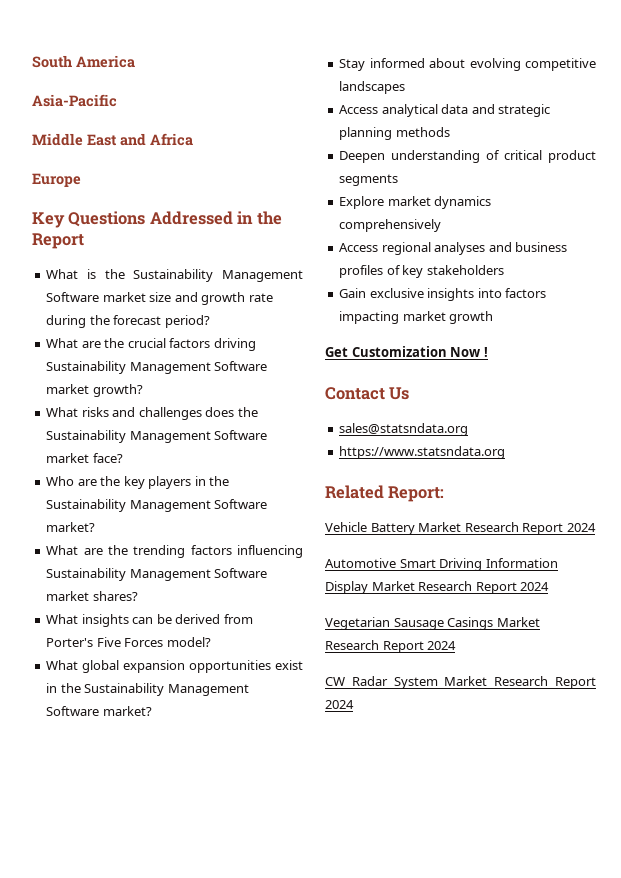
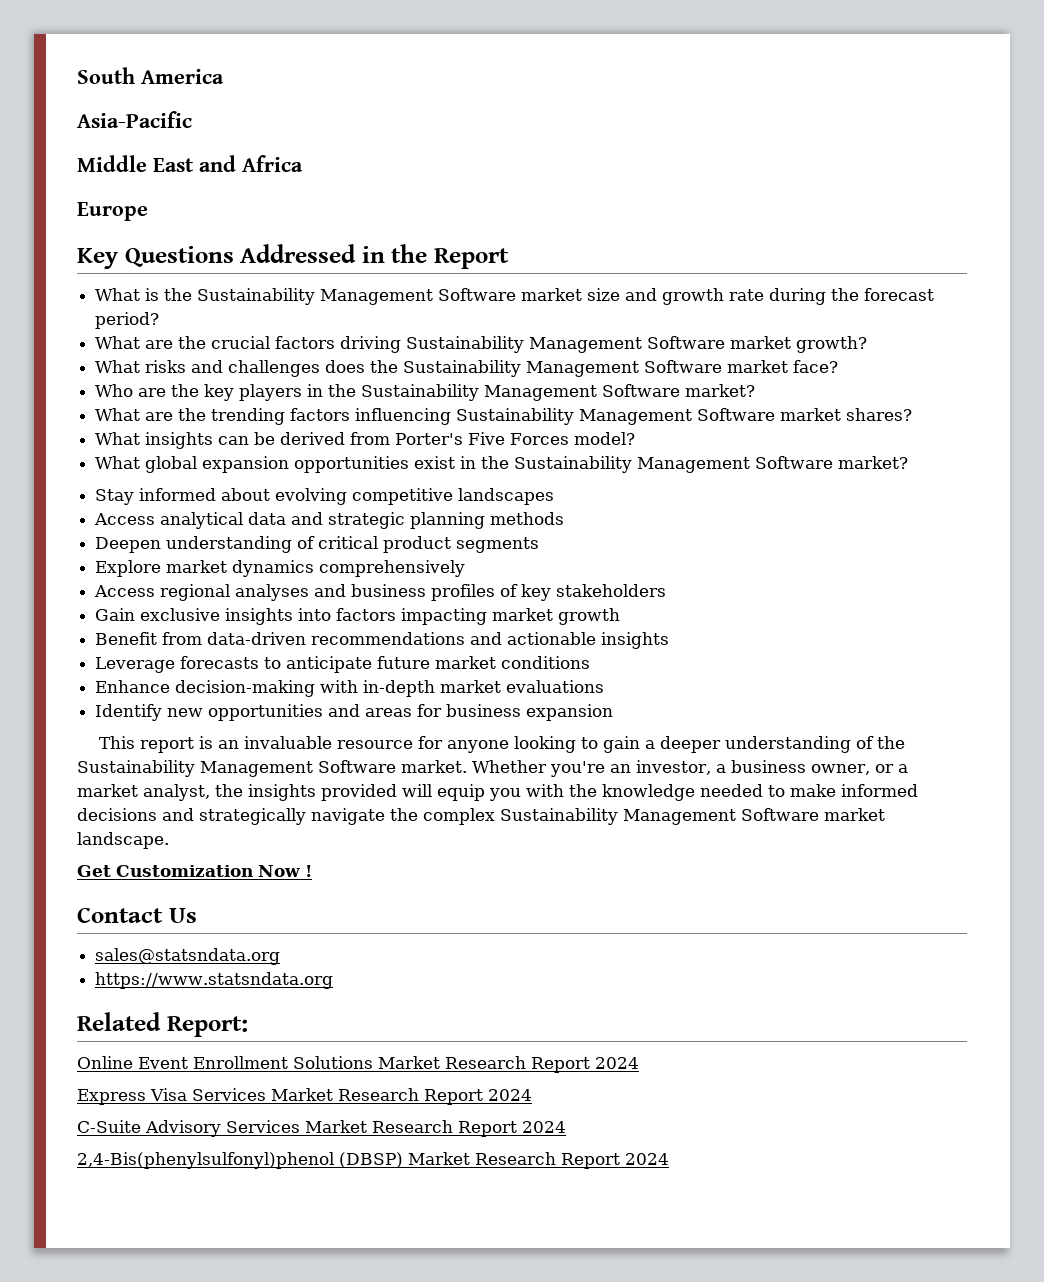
+ Benefit from data-driven recommendations and actionable insights
+ Leverage forecasts to anticipate future market conditions
+ Enhance decision-making with in-depth market evaluations
+ Identify new opportunities and areas for business expansion
+ This report is an invaluable resource for anyone looking to gain a deeper understanding of the Sustainability Management Software market. Whether you're an investor, a business owner, or a market analyst, the insights provided will equip you with the knowledge needed to make informed decisions and strategically navigate the complex Sustainability Management Software market landscape.
- Vehicle Battery Market Research Report 2024
- Automotive Smart Driving Information Display Market Research Report 2024
- Vegetarian Sausage Casings Market Research Report 2024
- CW Radar System Market Research Report 2024
+ Online Event Enrollment Solutions Market Research Report 2024
+ Express Visa Services Market Research Report 2024
+ C-Suite Advisory Services Market Research Report 2024
+ 2,4-Bis(phenylsulfonyl)phenol (DBSP) Market Research Report 2024

